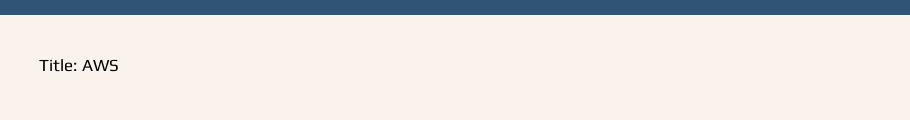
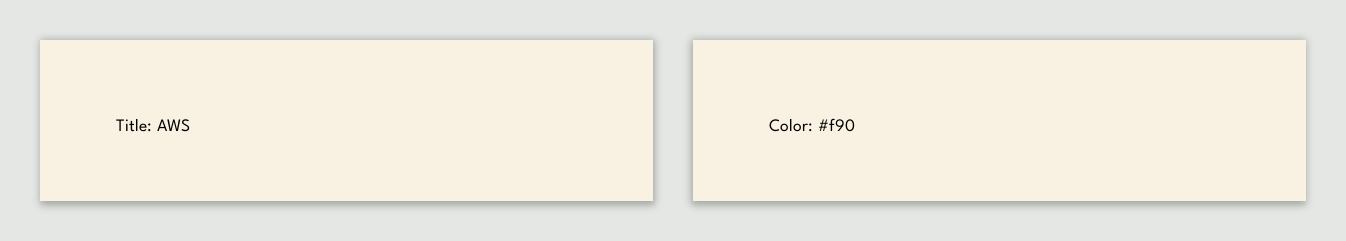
+ Color: #f90

